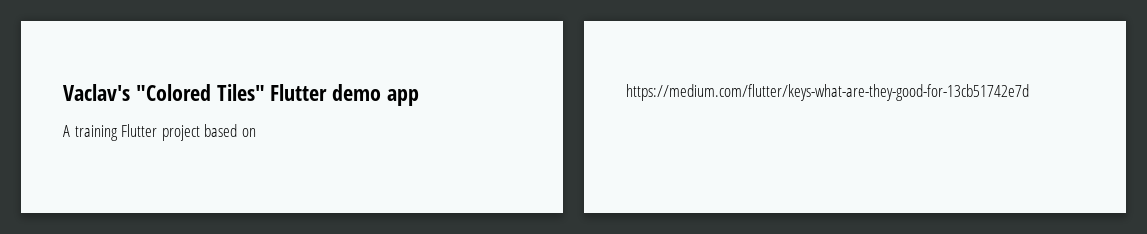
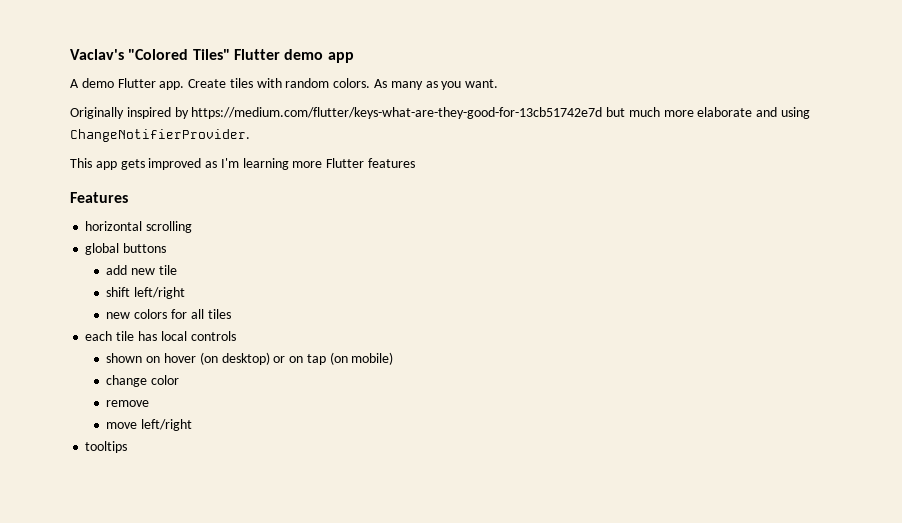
- A training Flutter project based on https://medium.com/flutter/keys-what-are-they-good-for-13cb51742e7d
+ A demo Flutter app. Create tiles with random colors. As many as you want.
+ Originally inspired by https://medium.com/flutter/keys-what-are-they-good-for-13cb51742e7d but much more elaborate and using ChangeNotifierProvider.
+ This app gets improved as I'm learning more Flutter features
+ Features
+ horizontal scrolling
+ global buttons
+ add new tile
+ shift left/right
+ new colors for all tiles
+ each tile has local controls
+ shown on hover (on desktop) or on tap (on mobile)
+ change color
+ remove
+ move left/right
+ tooltips

